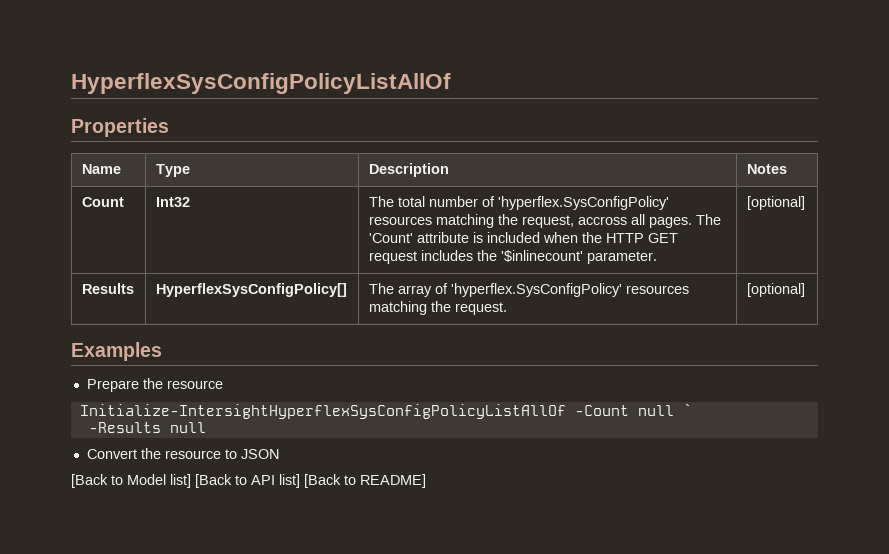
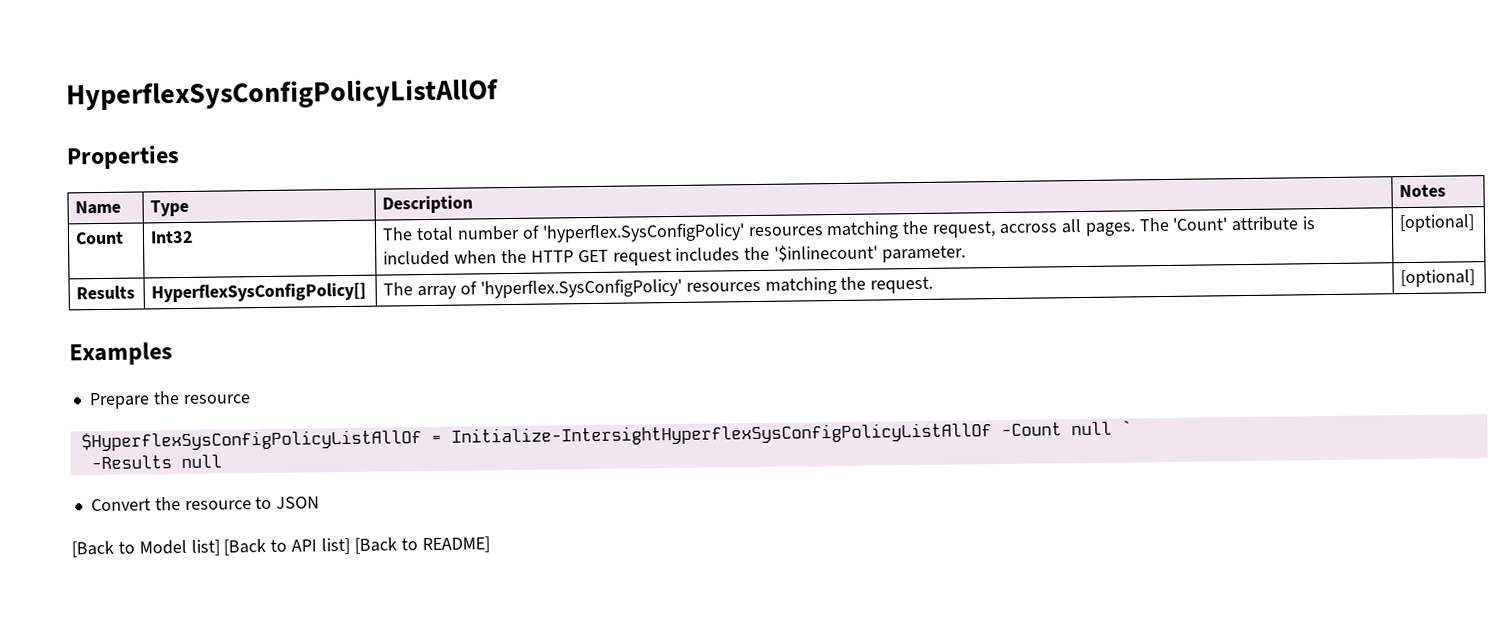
- Initialize-IntersightHyperflexSysConfigPolicyListAllOf -Count null `
+ $HyperflexSysConfigPolicyListAllOf = Initialize-IntersightHyperflexSysConfigPolicyListAllOf -Count null `

